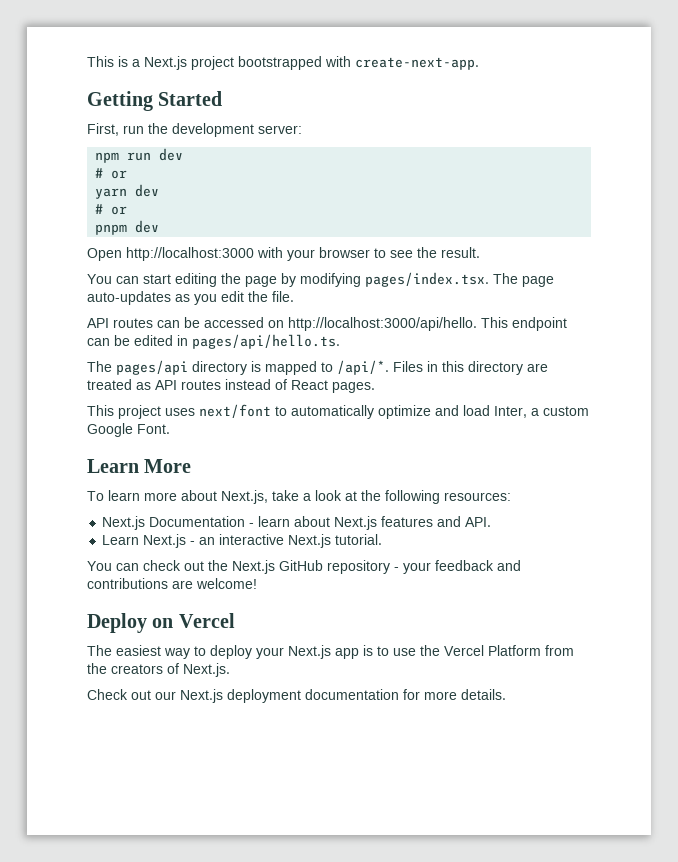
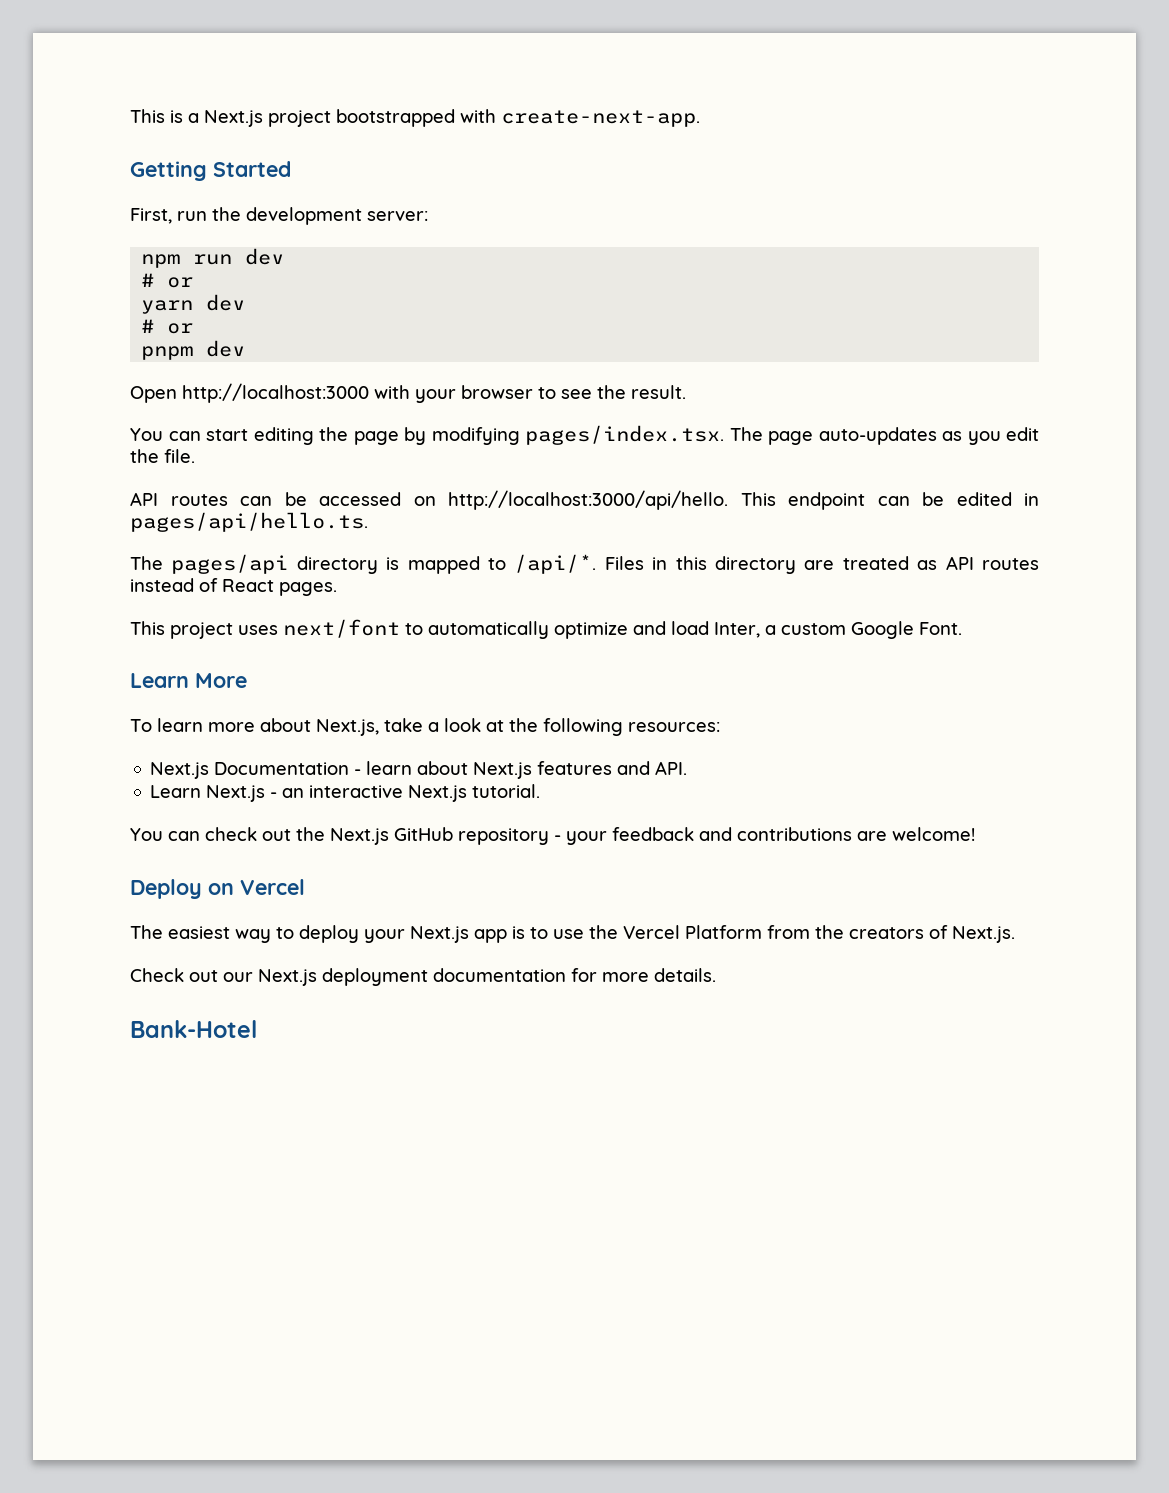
+ Bank-Hotel

